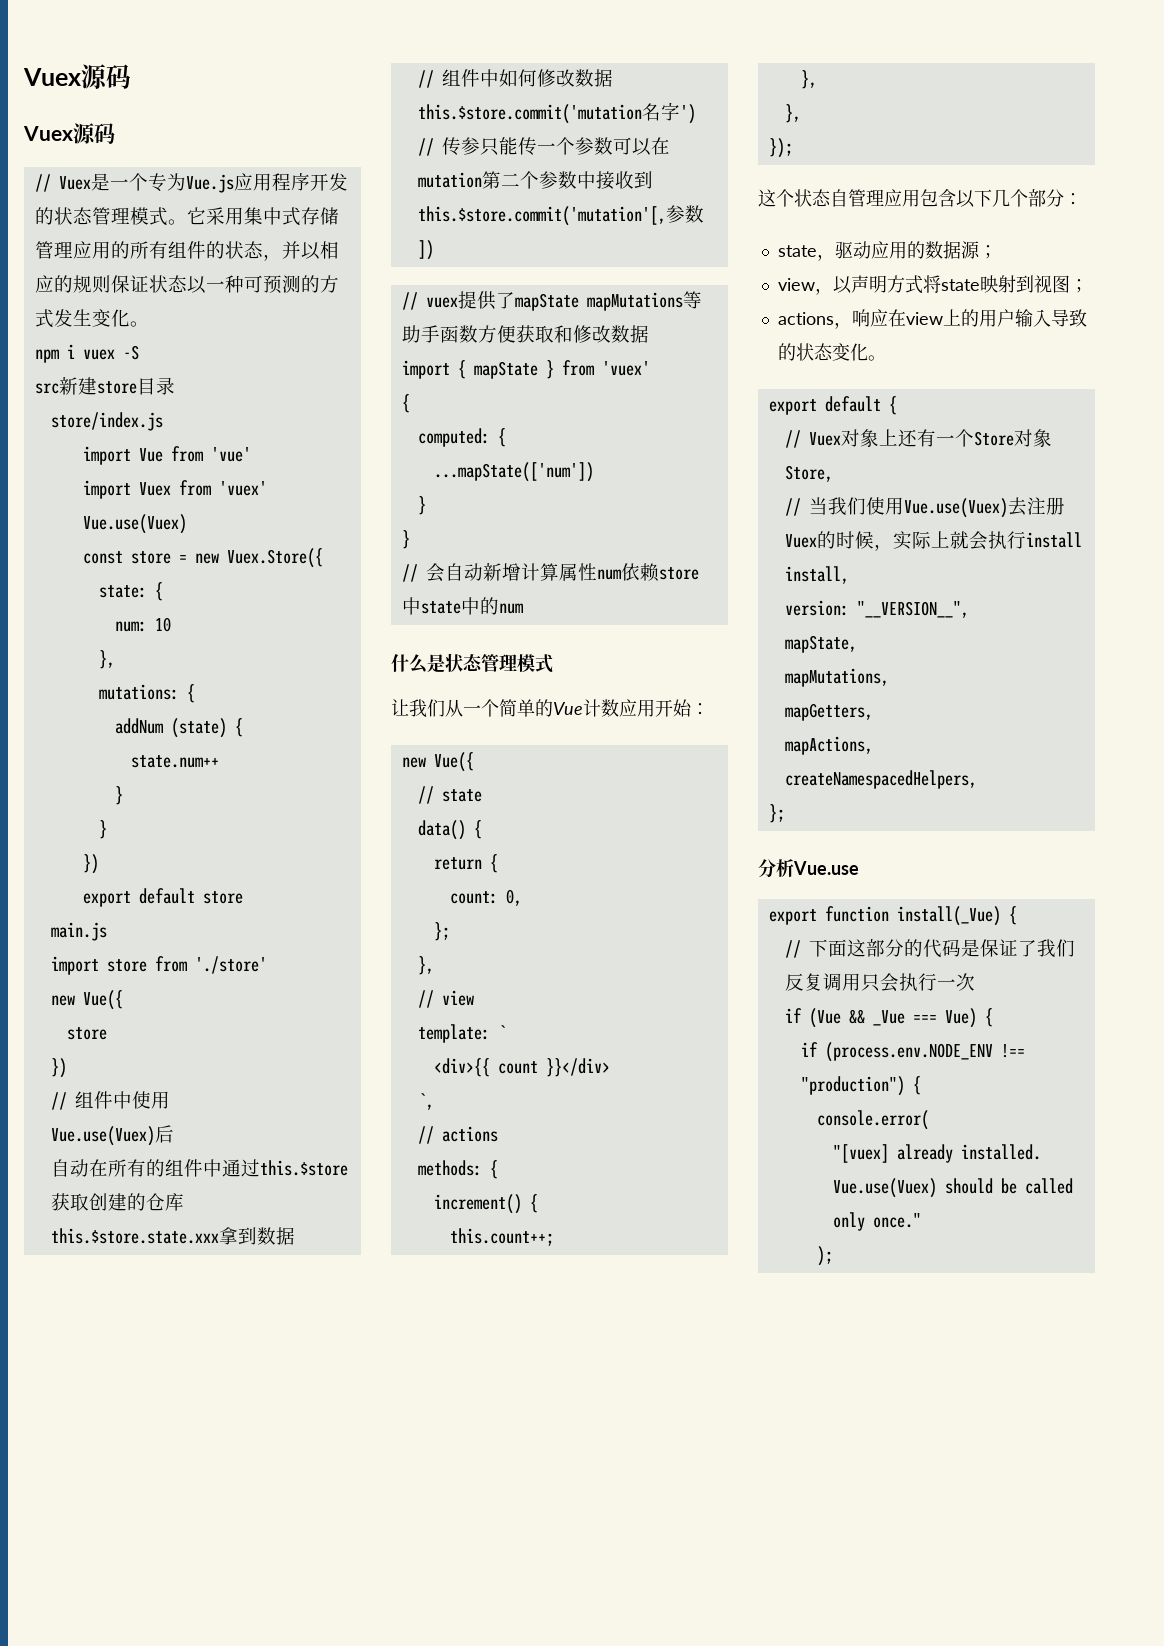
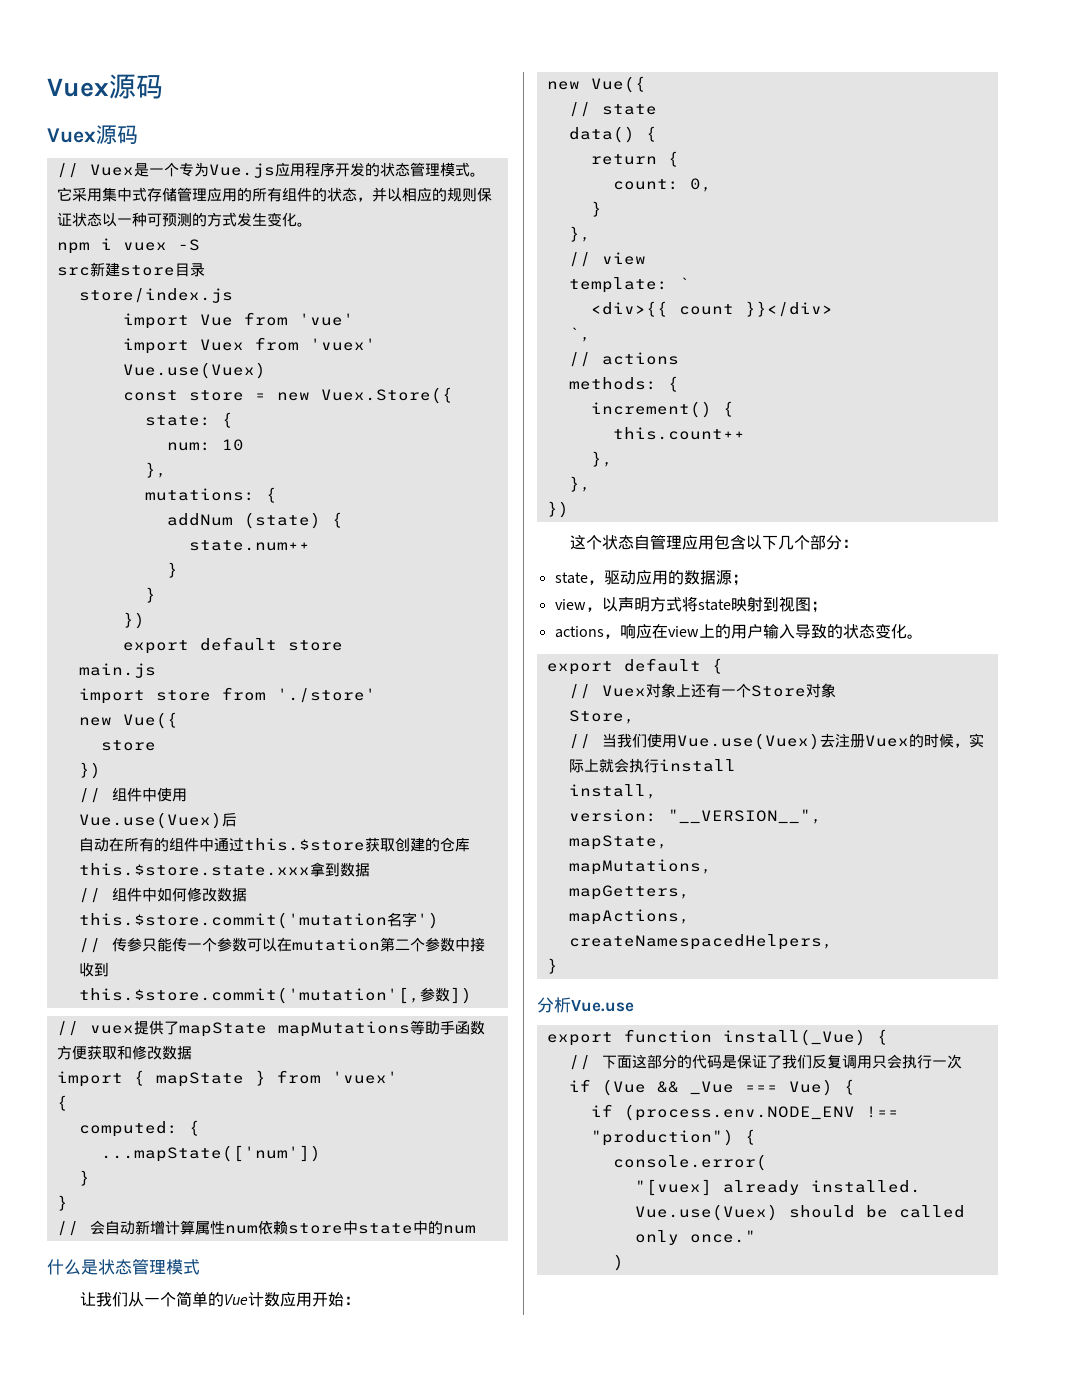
  count: 0,
- };
+ }
- this.count++;
+ this.count++
  },
  },
- });
+ })
  createNamespacedHelpers,
- };
+ }
- );
+ )

